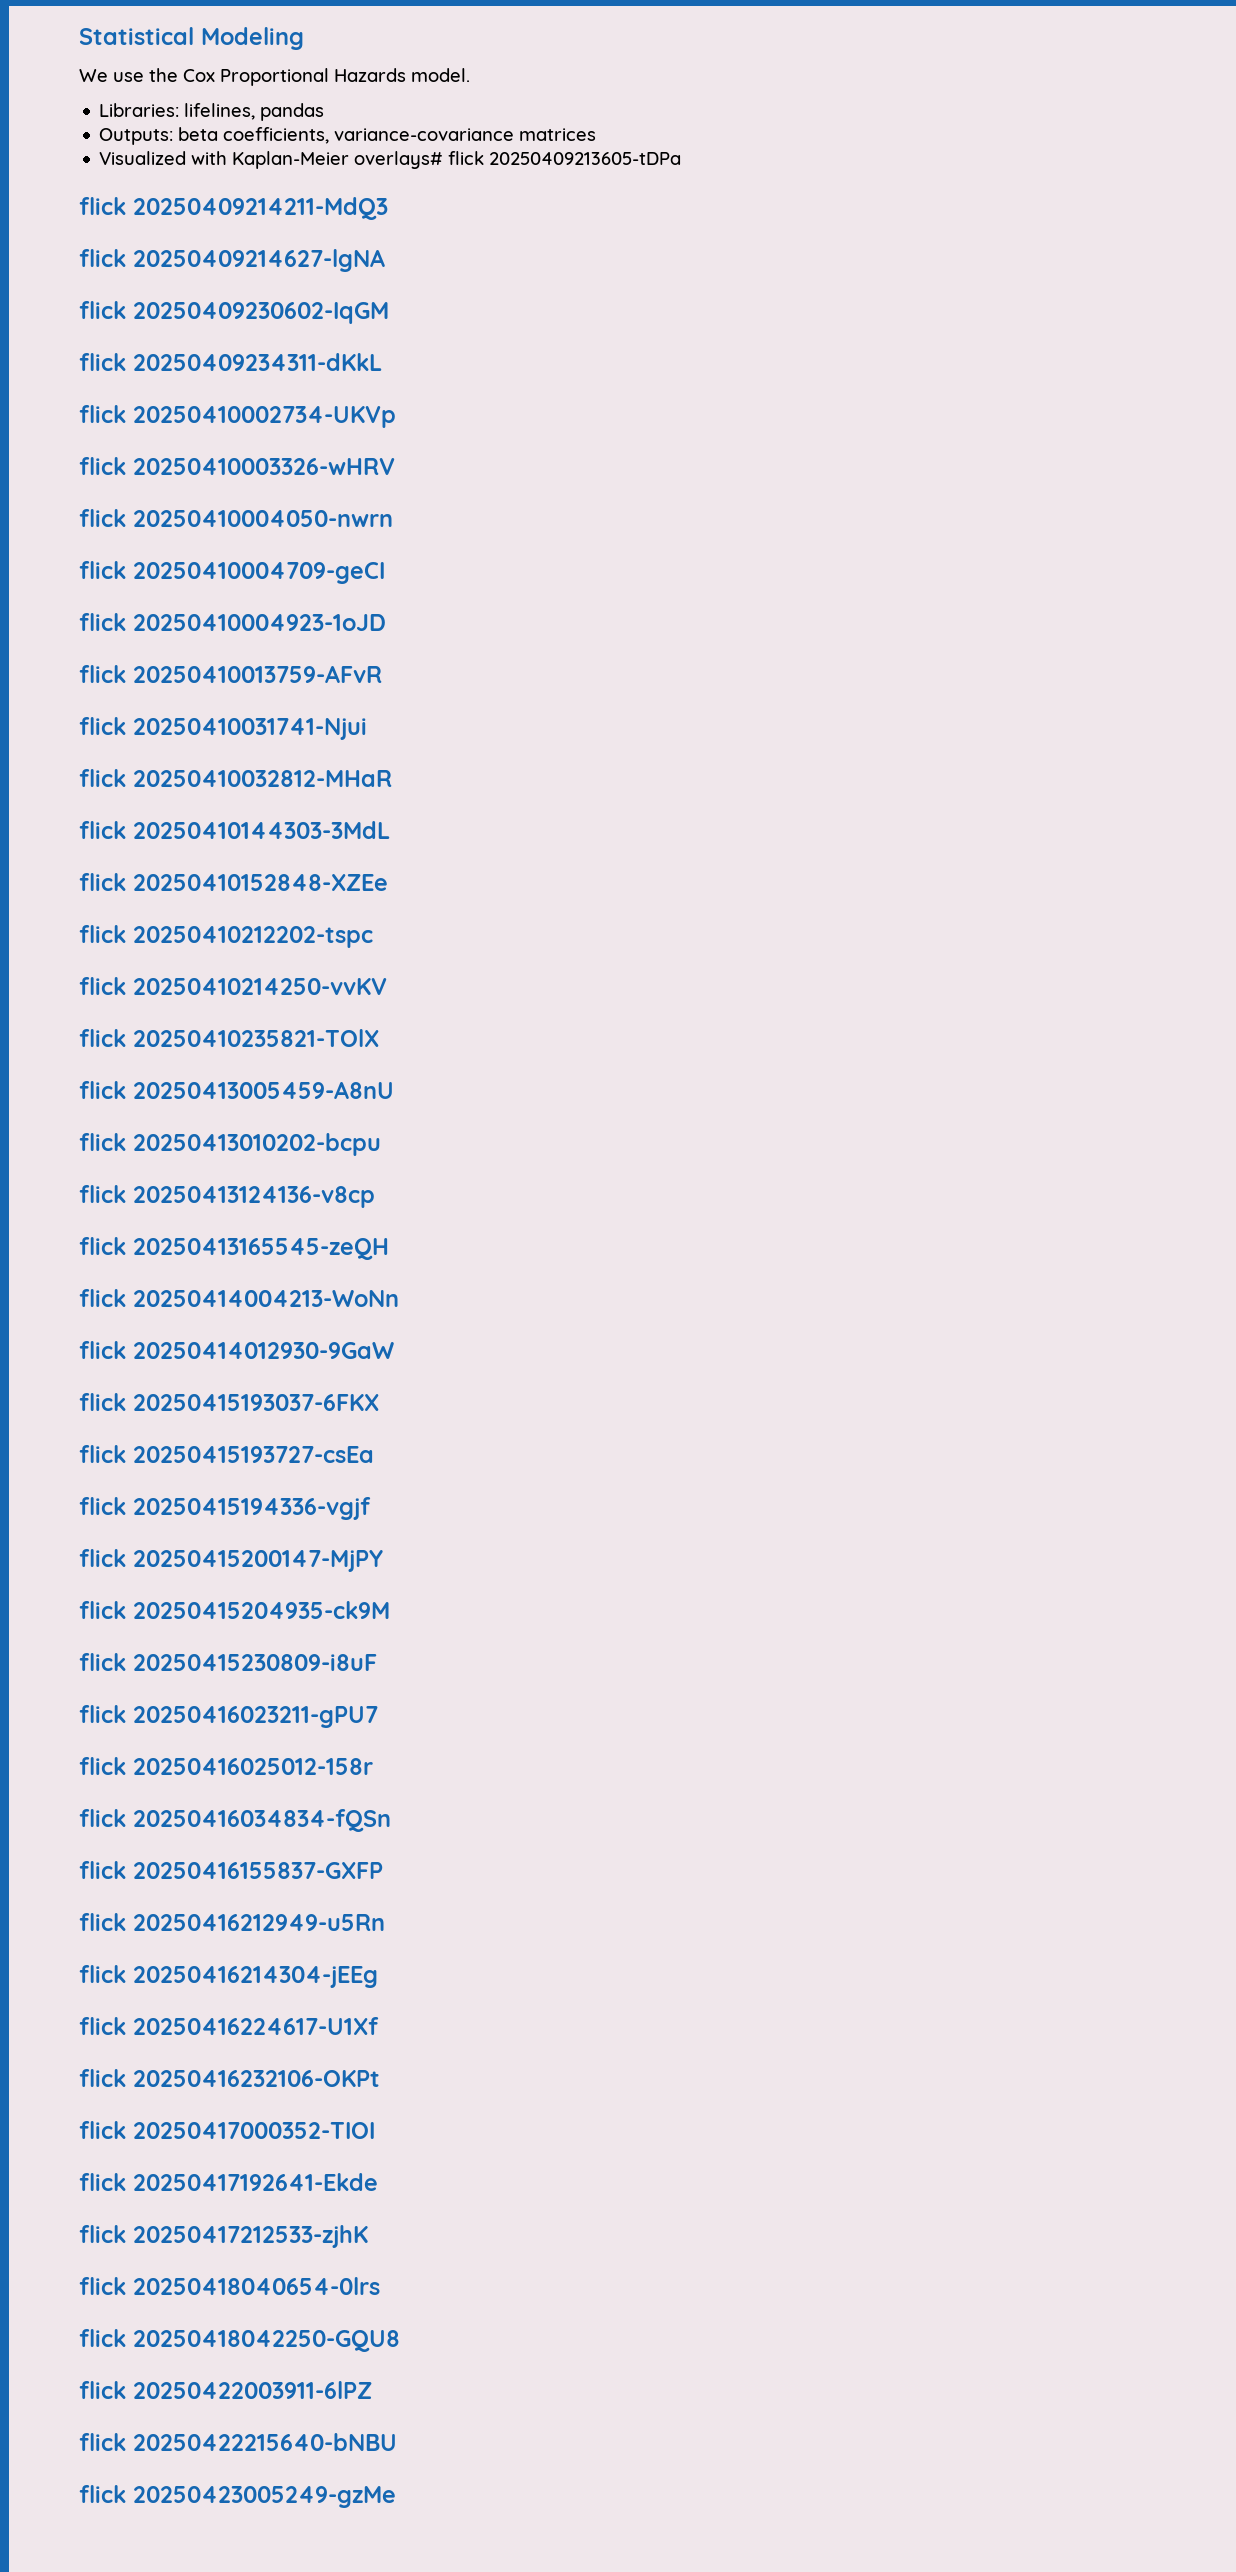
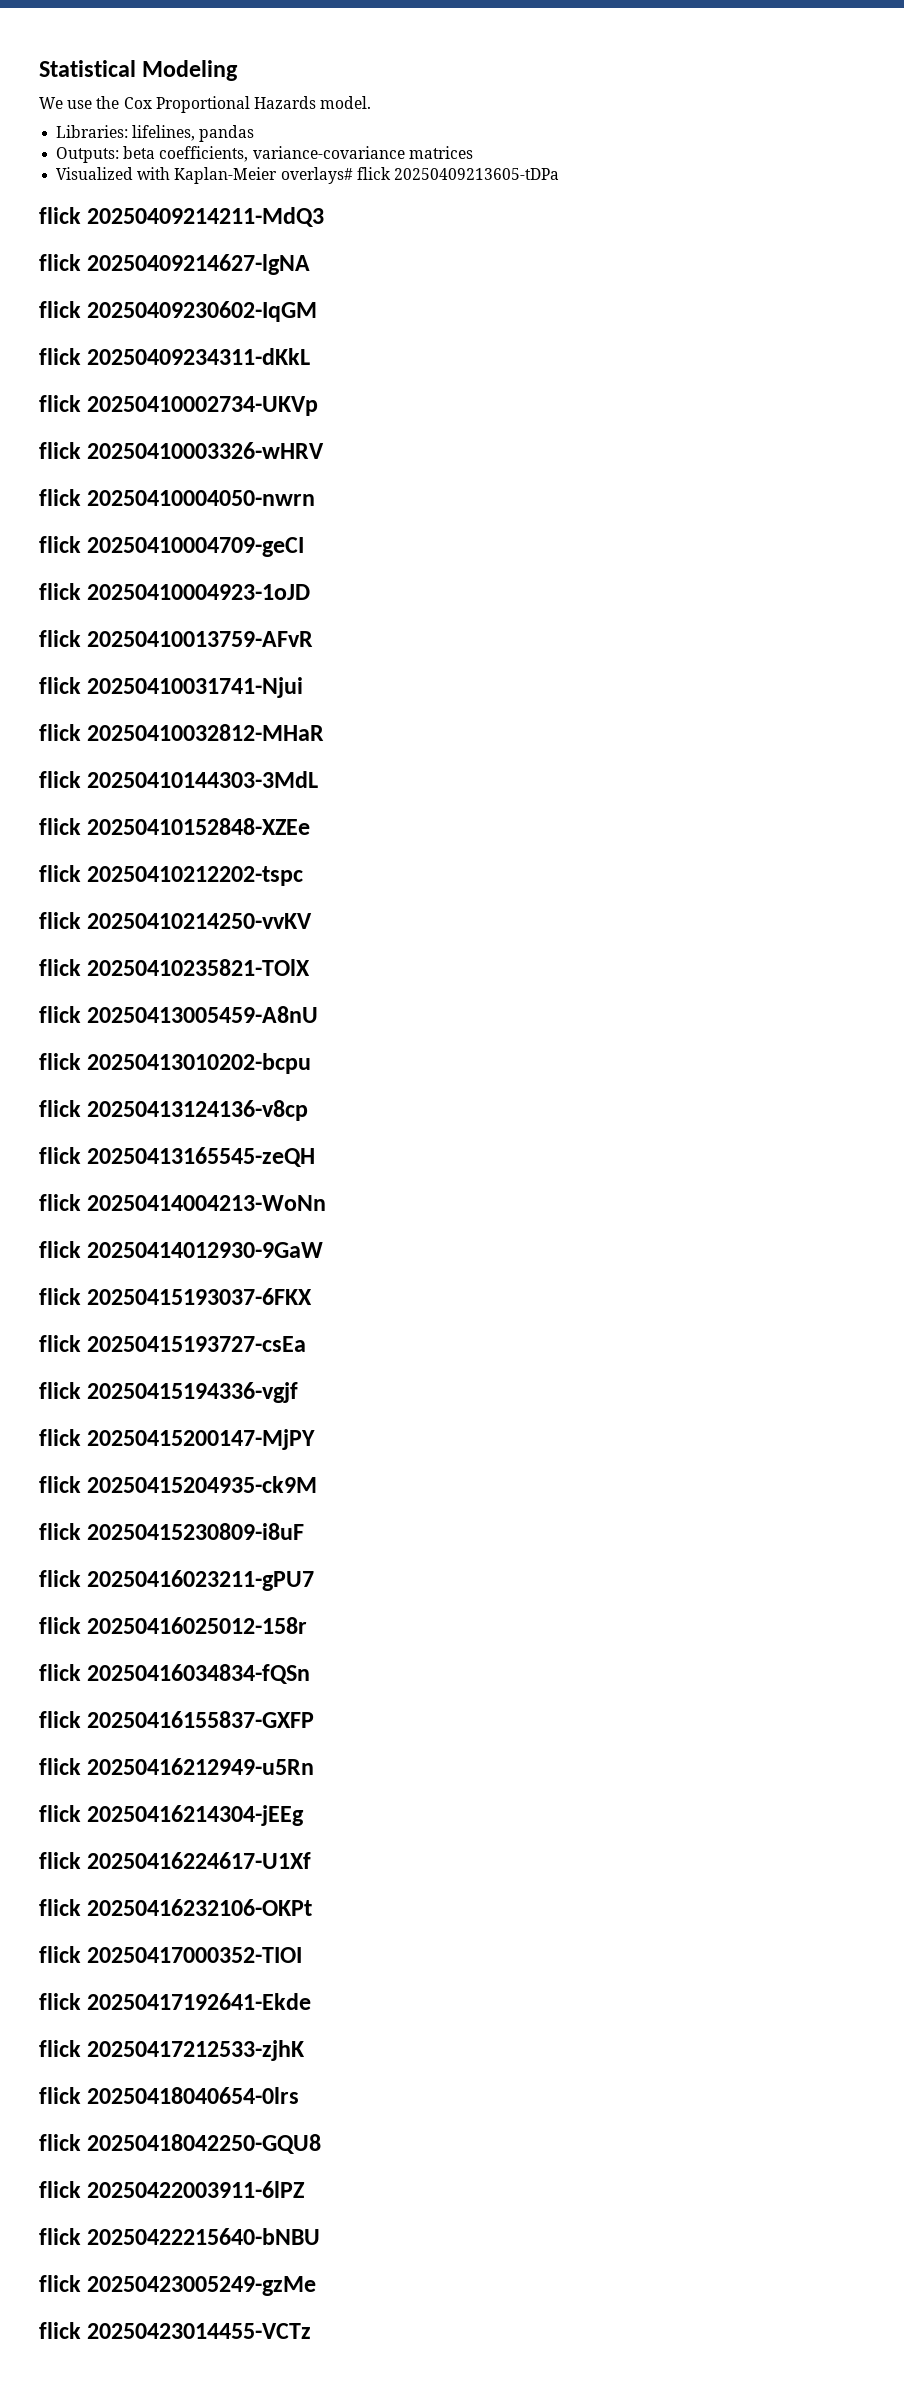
+ flick 20250423014455-VCTz

